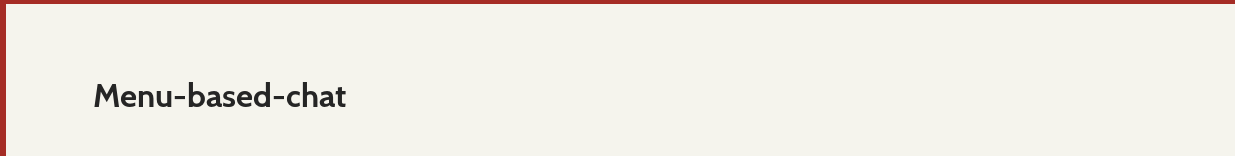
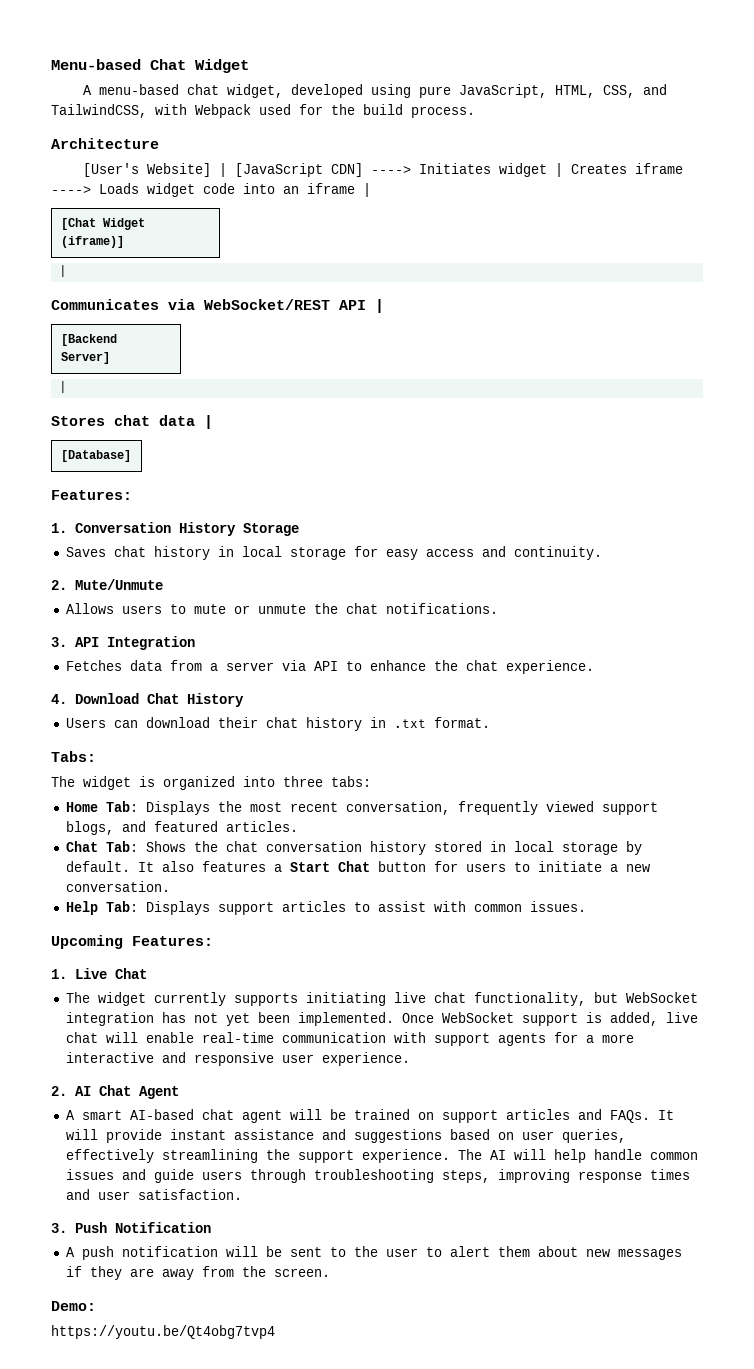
- Menu-based-chat
+ Menu-based Chat Widget
+ A menu-based chat widget, developed using pure JavaScript, HTML, CSS, and TailwindCSS, with Webpack used for the build process.
+ Architecture
+ [User's Website] | [JavaScript CDN] ----> Initiates widget | Creates iframe ----> Loads widget code into an iframe |
+ [Chat Widget (iframe)]
+ |
+ Communicates via WebSocket/REST API |
+ [Backend Server]
+ |
+ Stores chat data |
+ [Database]
+ Features:
+ 1. Conversation History Storage
+ Saves chat history in local storage for easy access and continuity.
+ 2. Mute/Unmute
+ Allows users to mute or unmute the chat notifications.
+ 3. API Integration
+ Fetches data from a server via API to enhance the chat experience.
+ 4. Download Chat History
+ Users can download their chat history in .txt format.
+ Tabs:
+ The widget is organized into three tabs:
+ Home Tab: Displays the most recent conversation, frequently viewed support blogs, and featured articles.
+ Chat Tab: Shows the chat conversation history stored in local storage by default. It also features a Start Chat button for users to initiate a new conversation.
+ Help Tab: Displays support articles to assist with common issues.
+ Upcoming Features:
+ 1. Live Chat
+ The widget currently supports initiating live chat functionality, but WebSocket integration has not yet been implemented. Once WebSocket support is added, live chat will enable real-time communication with support agents for a more interactive and responsive user experience.
+ 2. AI Chat Agent
+ A smart AI-based chat agent will be trained on support articles and FAQs. It will provide instant assistance and suggestions based on user queries, effectively streamlining the support experience. The AI will help handle common issues and guide users through troubleshooting steps, improving response times and user satisfaction.
+ 3. Push Notification
+ A push notification will be sent to the user to alert them about new messages if they are away from the screen.
+ Demo:
+ https://youtu.be/Qt4obg7tvp4

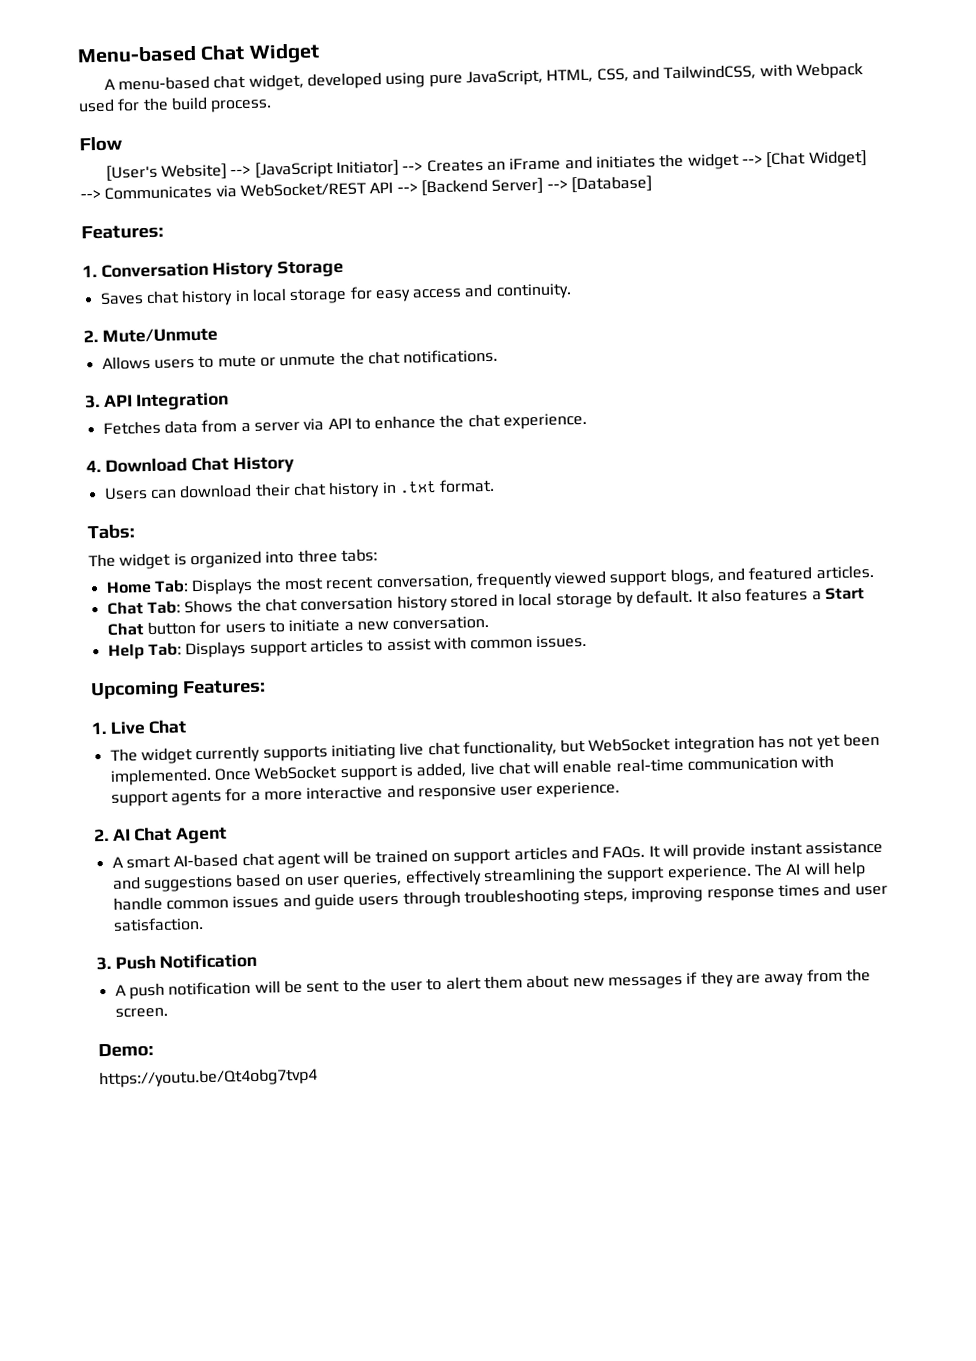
- Architecture
+ Flow
- [User's Website] | [JavaScript CDN] ----> Initiates widget | Creates iframe ----> Loads widget code into an iframe |
- [Chat Widget (iframe)]
- |
- Communicates via WebSocket/REST API |
- [Backend Server]
- |
- Stores chat data |
- [Database]
+ [User's Website] --> [JavaScript Initiator] --> Creates an iFrame and initiates the widget --> [Chat Widget] --> Communicates via WebSocket/REST API --> [Backend Server] --> [Database]

